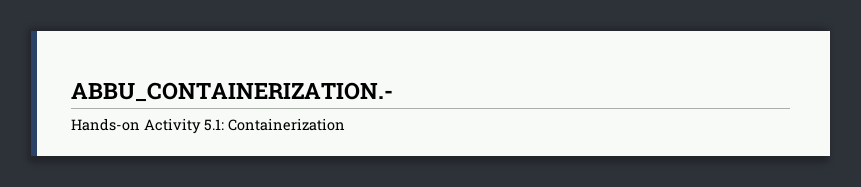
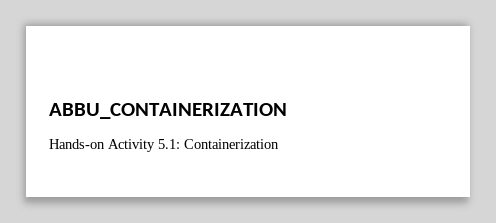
- ABBU_CONTAINERIZATION.-
+ ABBU_CONTAINERIZATION

